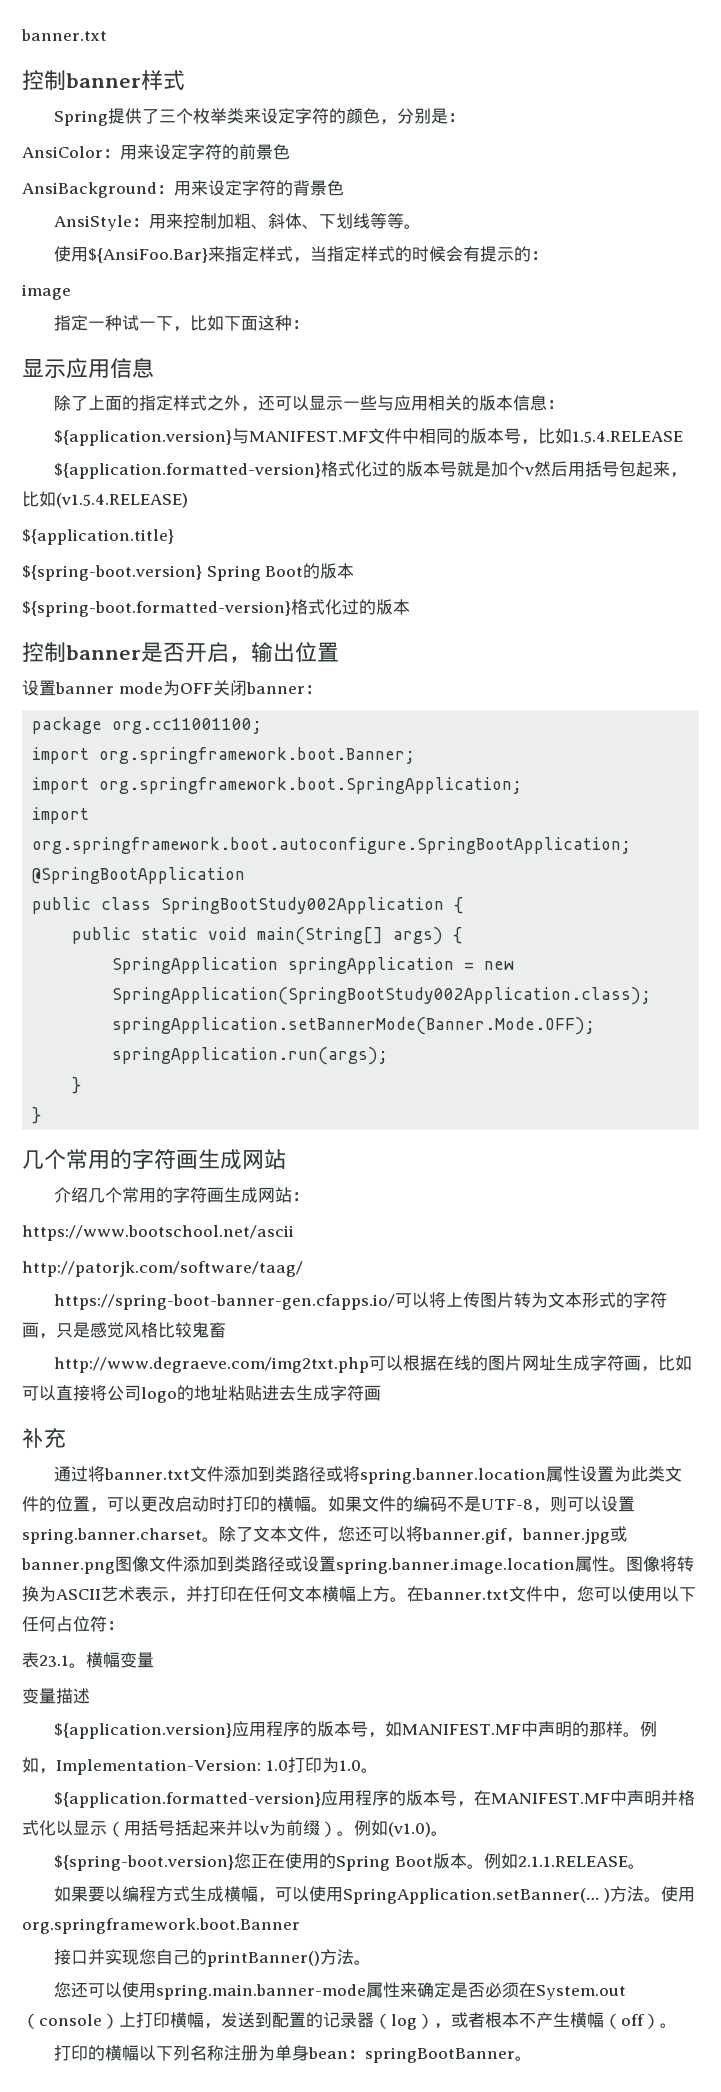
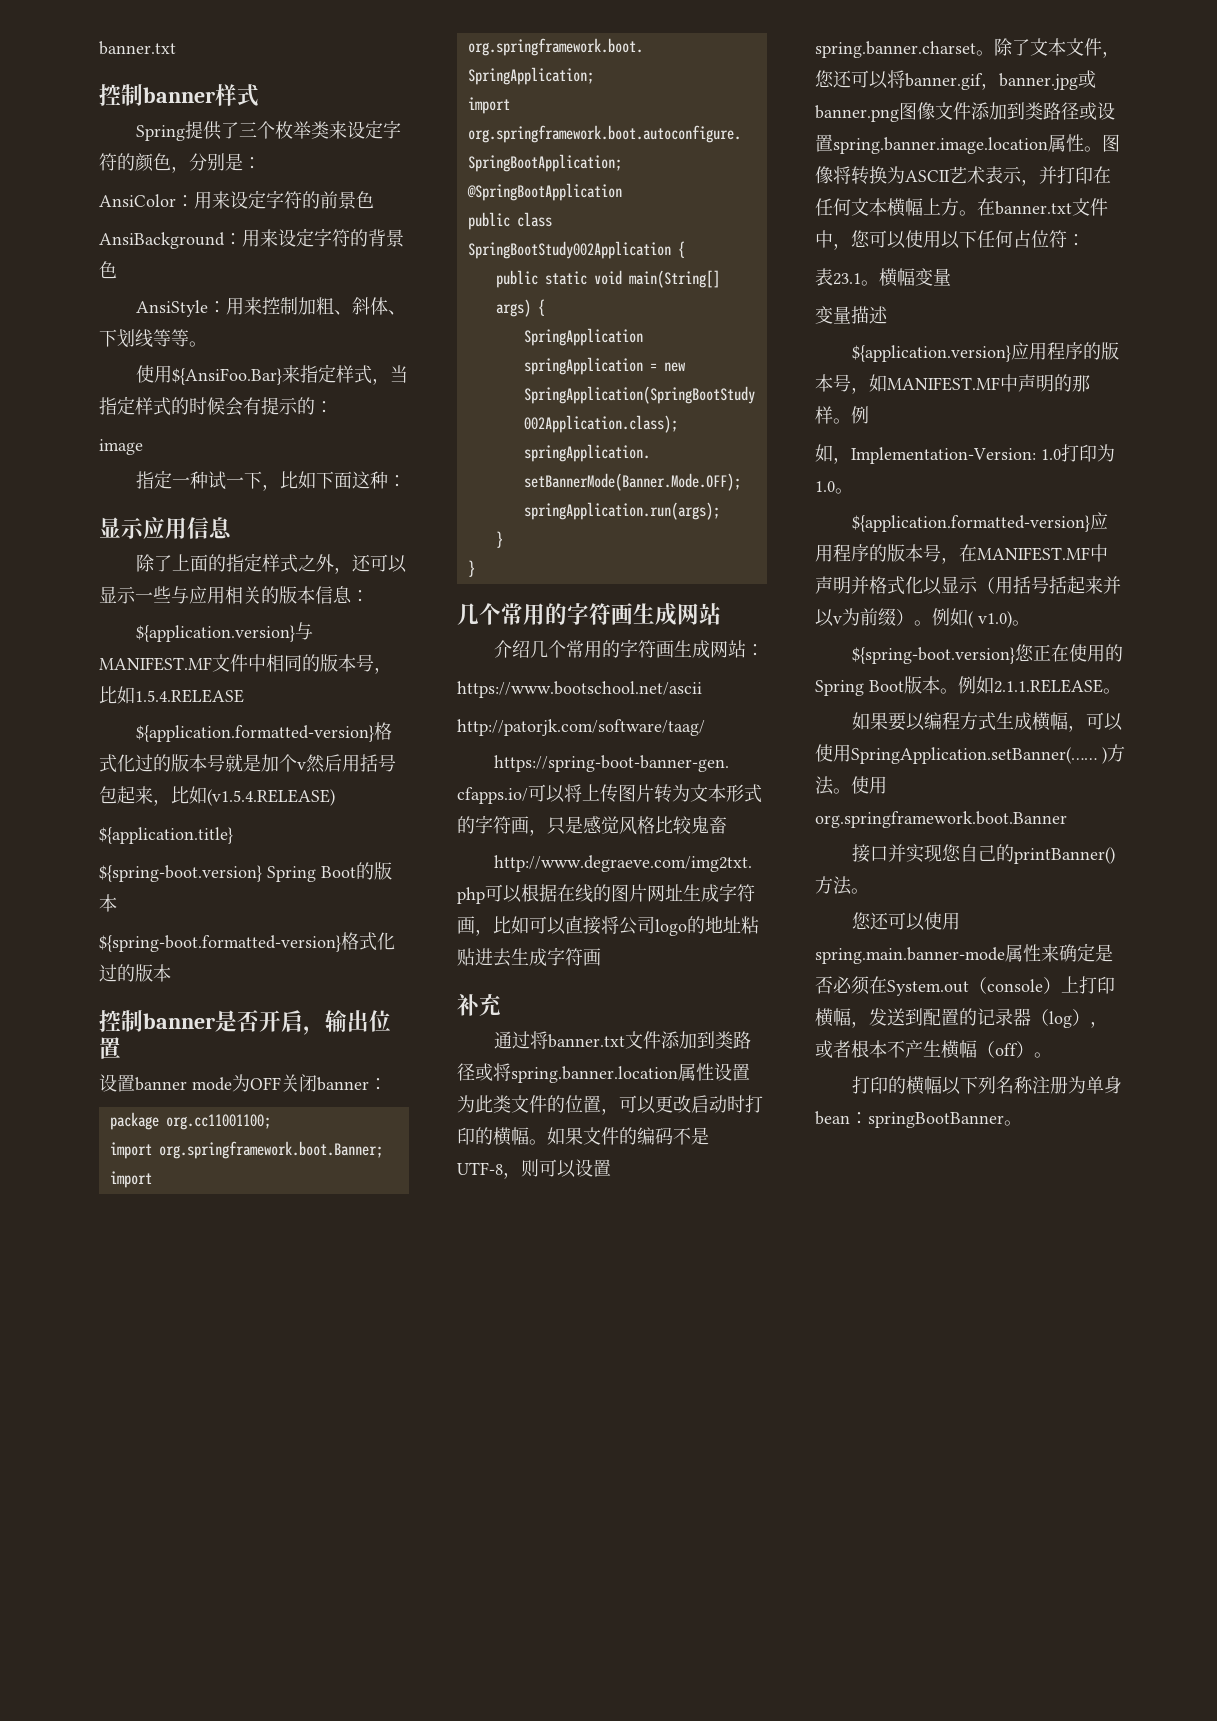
- 例如(v1.0)。
+ 例如( v1.0)。
- 如果要以编程方式生成横幅，可以使用SpringApplication.setBanner(… )方法。
+ 如果要以编程方式生成横幅，可以使用SpringApplication.setBanner(…… )方法。

